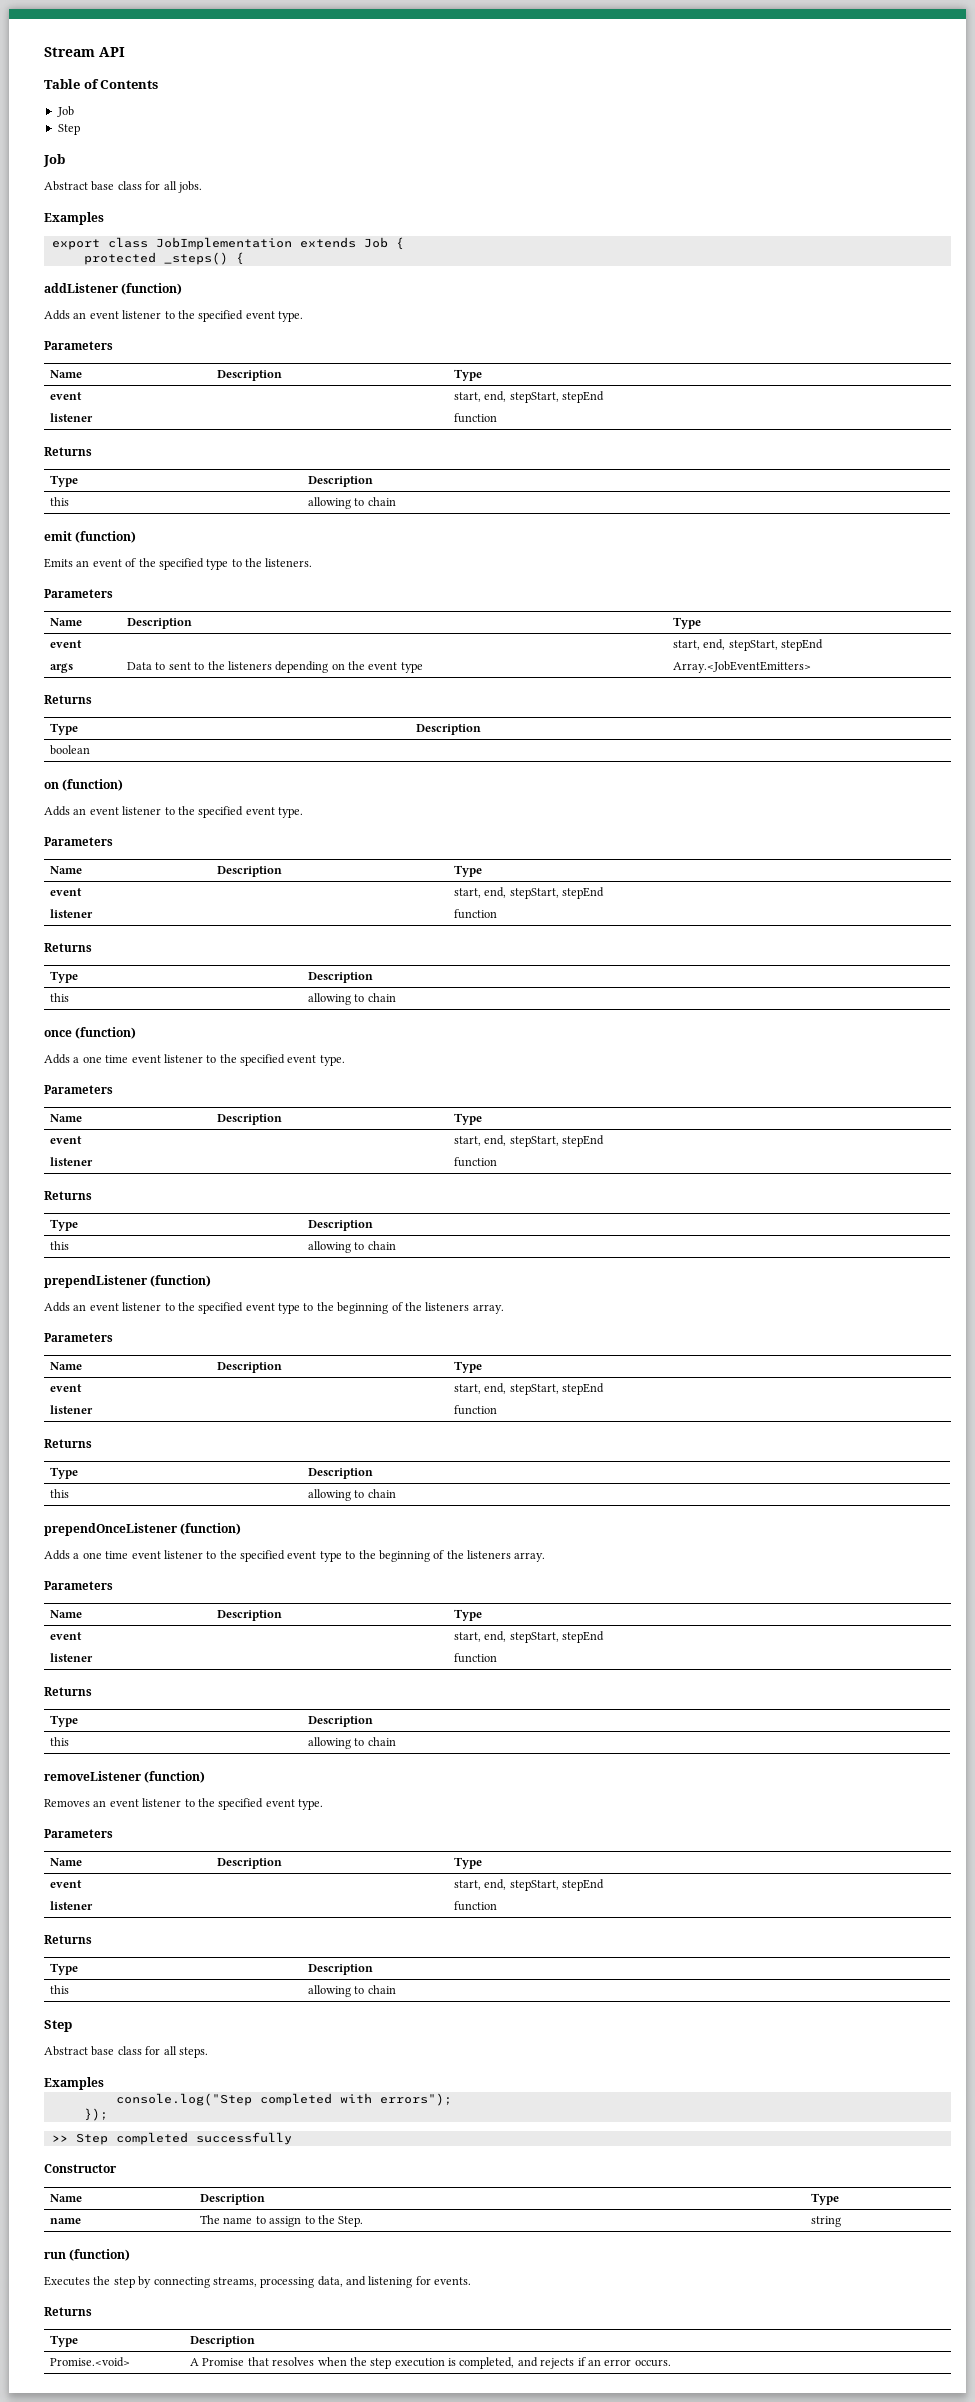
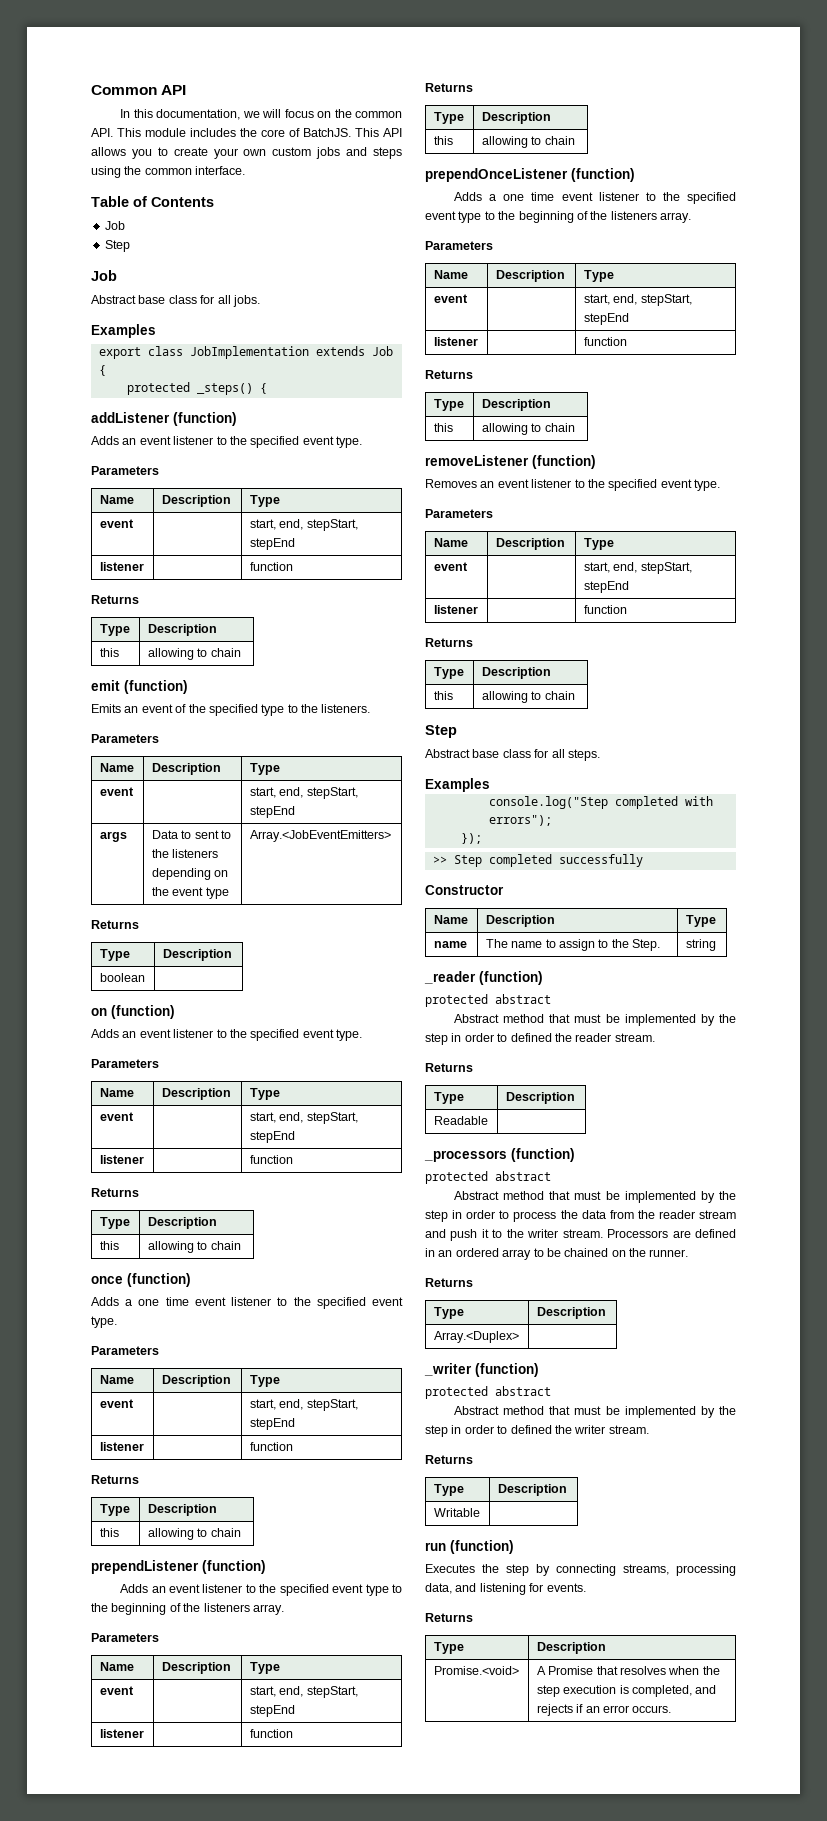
- Stream API
+ Common API
+ In this documentation, we will focus on the common API. This module includes the core of BatchJS. This API allows you to create your own custom jobs and steps using the common interface.
+ _reader (function)
+ protected abstract
+ Abstract method that must be implemented by the step in order to defined the reader stream.
+ Returns
+ Type | Description
+ Readable |
+ _processors (function)
+ protected abstract
+ Abstract method that must be implemented by the step in order to process the data from the reader stream and push it to the writer stream. Processors are defined in an ordered array to be chained on the runner.
+ Returns
+ Type | Description
+ Array.<Duplex> |
+ _writer (function)
+ protected abstract
+ Abstract method that must be implemented by the step in order to defined the writer stream.
+ Returns
+ Type | Description
+ Writable |

